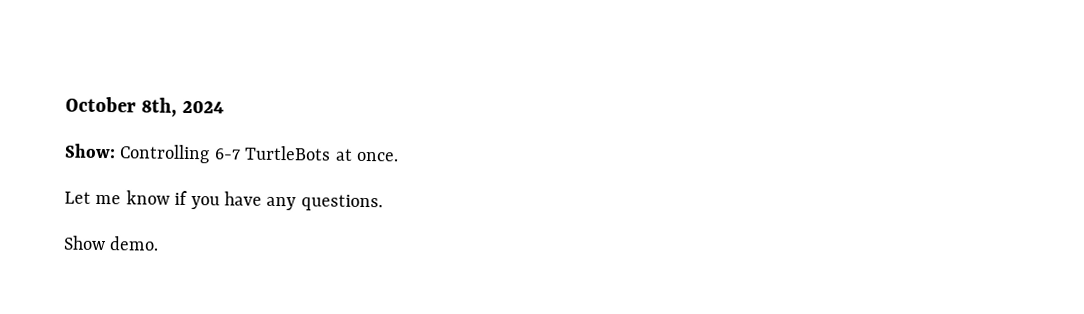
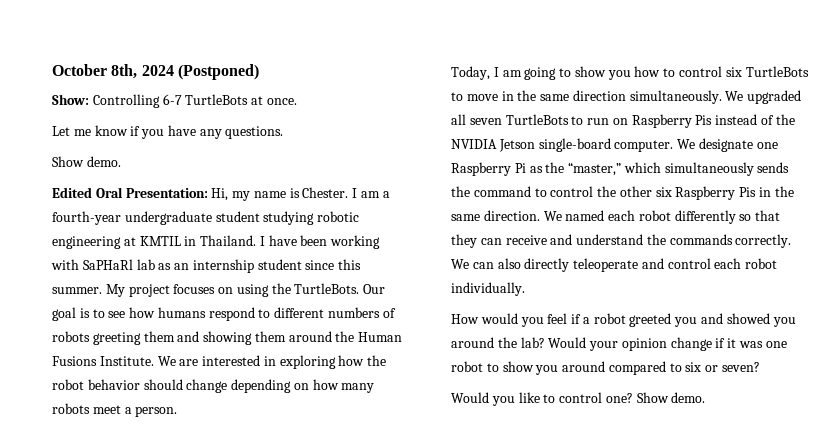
- October 8th, 2024
+ October 8th, 2024 (Postponed)
+ Edited Oral Presentation: Hi, my name is Chester. I am a fourth-year undergraduate student studying robotic engineering at KMTIL in Thailand. I have been working with SaPHaRl lab as an internship student since this summer. My project focuses on using the TurtleBots. Our goal is to see how humans respond to different numbers of robots greeting them and showing them around the Human Fusions Institute. We are interested in exploring how the robot behavior should change depending on how many robots meet a person.
+ Today, I am going to show you how to control six TurtleBots to move in the same direction simultaneously. We upgraded all seven TurtleBots to run on Raspberry Pis instead of the NVIDIA Jetson single-board computer. We designate one Raspberry Pi as the “master,” which simultaneously sends the command to control the other six Raspberry Pis in the same direction. We named each robot differently so that they can receive and understand the commands correctly. We can also directly teleoperate and control each robot individually.
+ How would you feel if a robot greeted you and showed you around the lab? Would your opinion change if it was one robot to show you around compared to six or seven?
+ Would you like to control one? Show demo.

